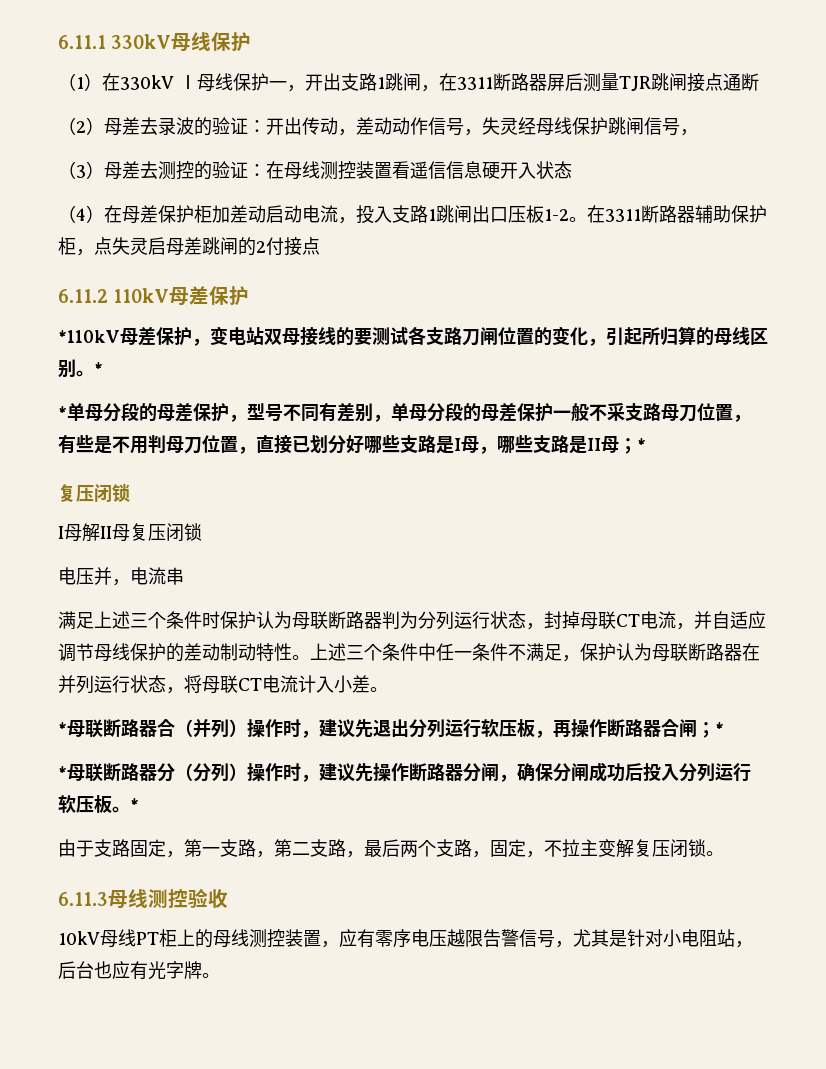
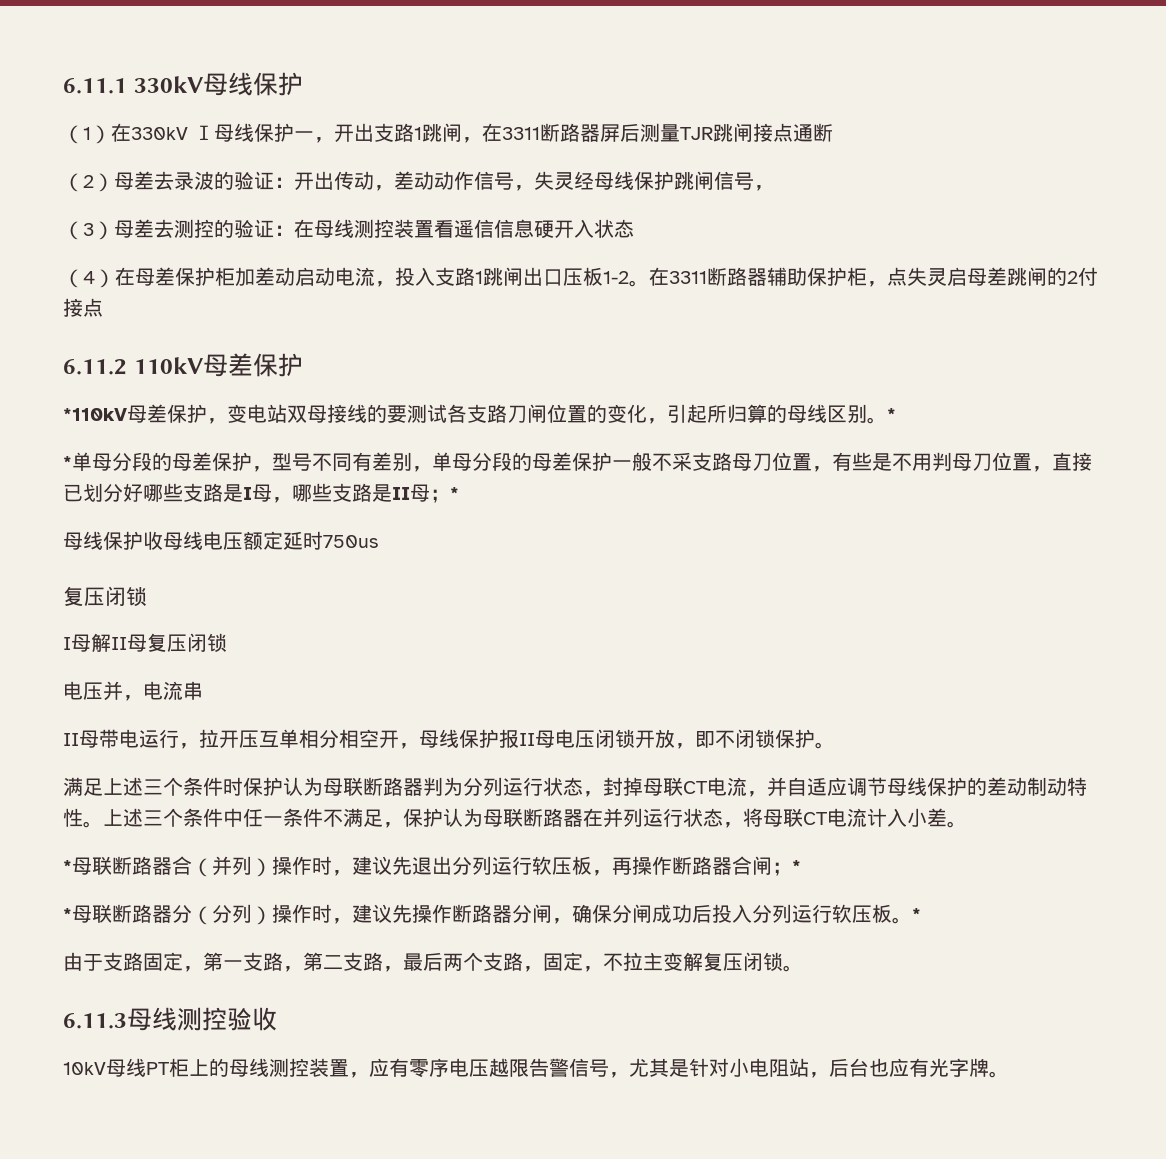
+ 母线保护收母线电压额定延时750us
+ II母带电运行，拉开压互单相分相空开，母线保护报II母电压闭锁开放，即不闭锁保护。

